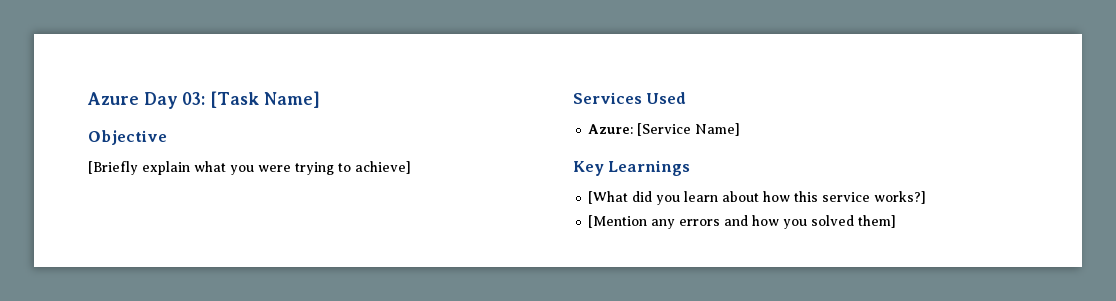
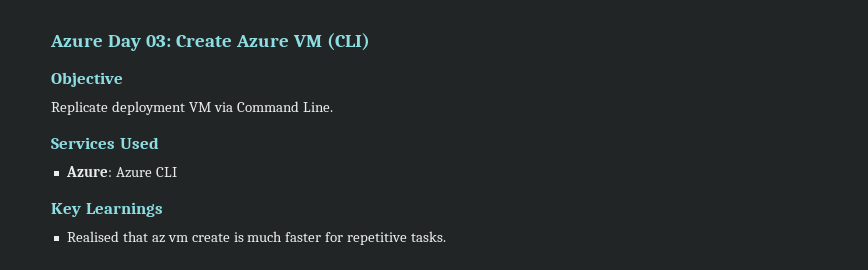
- Azure Day 03: [Task Name]
+ Azure Day 03: Create Azure VM (CLI)
  Objective
- [Briefly explain what you were trying to achieve]
+ Replicate deployment VM via Command Line.
- Azure: [Service Name]
+ Azure: Azure CLI
- [What did you learn about how this service works?]
- [Mention any errors and how you solved them]
+ Realised that az vm create is much faster for repetitive tasks.

